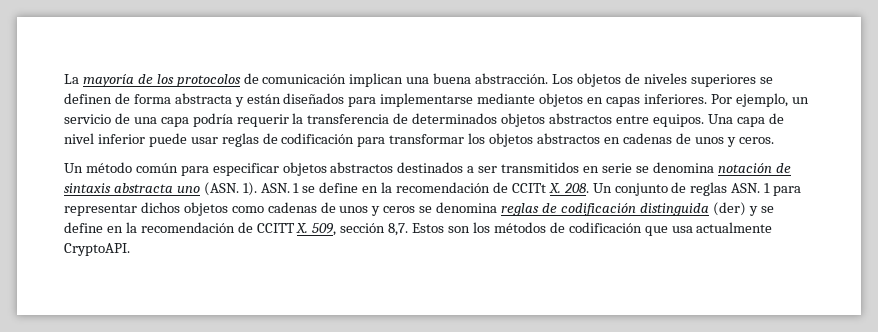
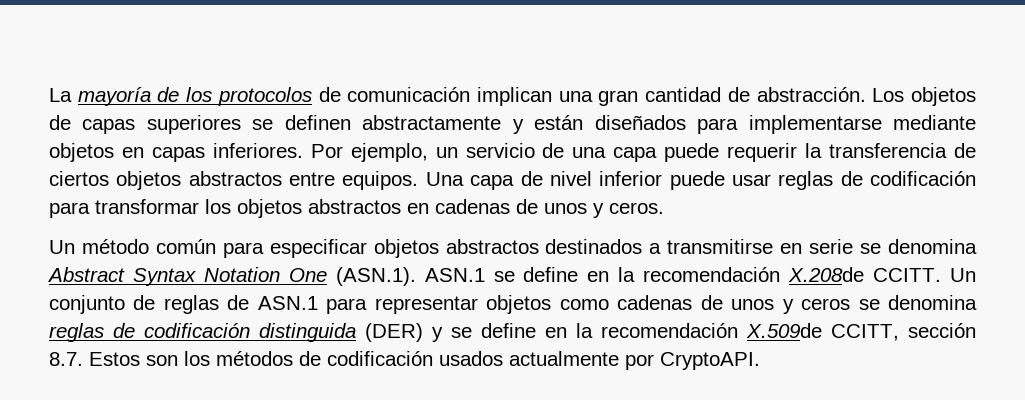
- La mayoría de los protocolos de comunicación implican una buena abstracción.
+ La mayoría de los protocolos de comunicación implican una gran cantidad de abstracción.
- Los objetos de niveles superiores se definen de forma abstracta y están diseñados para implementarse mediante objetos en capas inferiores.
+ Los objetos de capas superiores se definen abstractamente y están diseñados para implementarse mediante objetos en capas inferiores.
- Por ejemplo, un servicio de una capa podría requerir la transferencia de determinados objetos abstractos entre equipos.
+ Por ejemplo, un servicio de una capa puede requerir la transferencia de ciertos objetos abstractos entre equipos.
- Un método común para especificar objetos abstractos destinados a ser transmitidos en serie se denomina notación de sintaxis abstracta uno (ASN. 1). ASN. 1 se define en la recomendación de CCITt X. 208. Un conjunto de reglas ASN. 1 para representar dichos objetos como cadenas de unos y ceros se denomina reglas de codificación distinguida (der) y se define en la recomendación de CCITT X. 509, sección 8,7. Estos son los métodos de codificación que usa actualmente CryptoAPI.
+ Un método común para especificar objetos abstractos destinados a transmitirse en serie se denomina Abstract Syntax Notation One (ASN.1). ASN.1 se define en la recomendación X.208de CCITT. Un conjunto de reglas de ASN.1 para representar objetos como cadenas de unos y ceros se denomina reglas de codificación distinguida (DER) y se define en la recomendación X.509de CCITT, sección 8.7. Estos son los métodos de codificación usados actualmente por CryptoAPI.

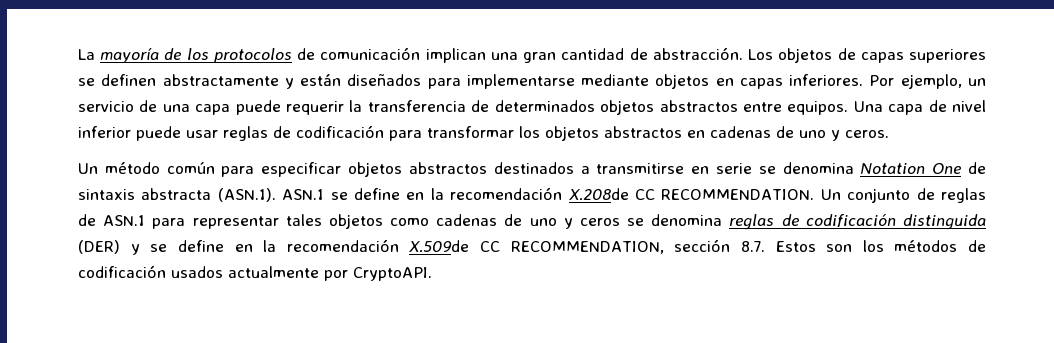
- Por ejemplo, un servicio de una capa puede requerir la transferencia de ciertos objetos abstractos entre equipos.
+ Por ejemplo, un servicio de una capa puede requerir la transferencia de determinados objetos abstractos entre equipos.
- Una capa de nivel inferior puede usar reglas de codificación para transformar los objetos abstractos en cadenas de unos y ceros.
+ Una capa de nivel inferior puede usar reglas de codificación para transformar los objetos abstractos en cadenas de uno y ceros.
- Un método común para especificar objetos abstractos destinados a transmitirse en serie se denomina Abstract Syntax Notation One (ASN.1). ASN.1 se define en la recomendación X.208de CCITT.
+ Un método común para especificar objetos abstractos destinados a transmitirse en serie se denomina Notation One de sintaxis abstracta (ASN.1). ASN.1 se define en la recomendación X.208de CC RECOMMENDATION.
- Un conjunto de reglas de ASN.1 para representar objetos como cadenas de unos y ceros se denomina reglas de codificación distinguida (DER) y se define en la recomendación X.509de CCITT, sección 8.7. Estos son los métodos de codificación usados actualmente por CryptoAPI.
+ Un conjunto de reglas de ASN.1 para representar tales objetos como cadenas de uno y ceros se denomina reglas de codificación distinguida (DER) y se define en la recomendación X.509de CC RECOMMENDATION, sección 8.7. Estos son los métodos de codificación usados actualmente por CryptoAPI.

